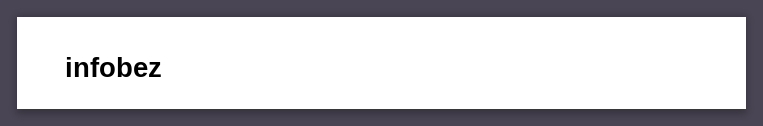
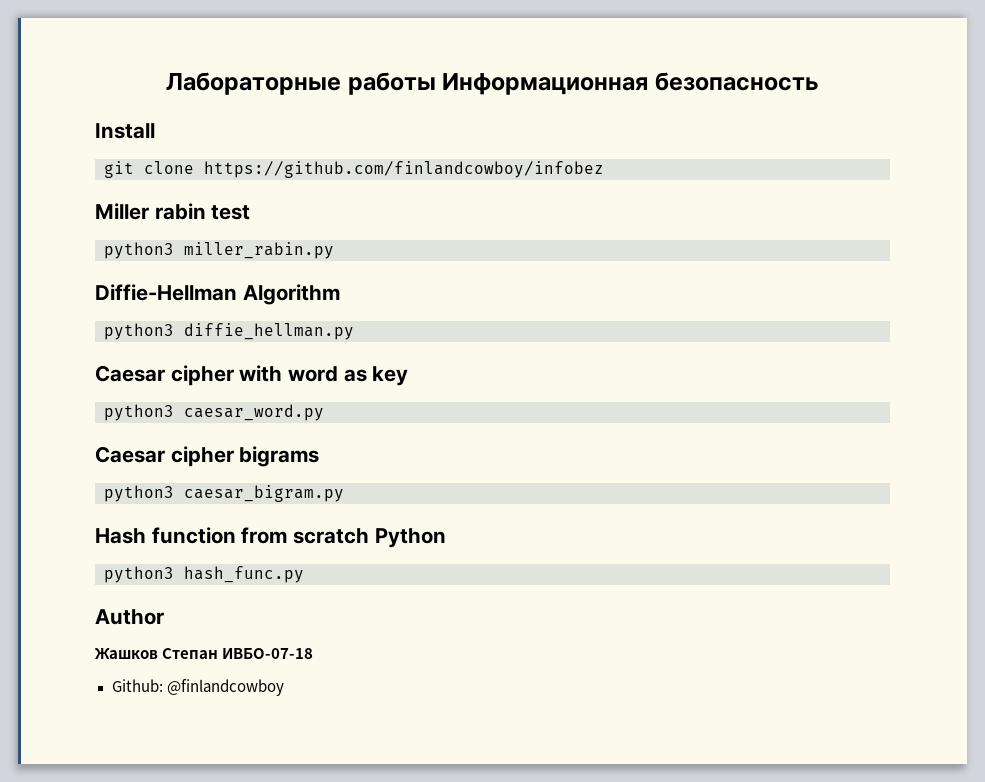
- infobez
+ Лабораторные работы Информационная безопасность
+ Install
+ git clone https://github.com/finlandcowboy/infobez
+ Miller rabin test
+ python3 miller_rabin.py
+ Diffie-Hellman Algorithm
+ python3 diffie_hellman.py
+ Caesar cipher with word as key
+ python3 caesar_word.py
+ Caesar cipher bigrams
+ python3 caesar_bigram.py
+ Hash function from scratch Python
+ python3 hash_func.py
+ Author
+ Жашков Степан ИВБО-07-18
+ Github: @finlandcowboy

